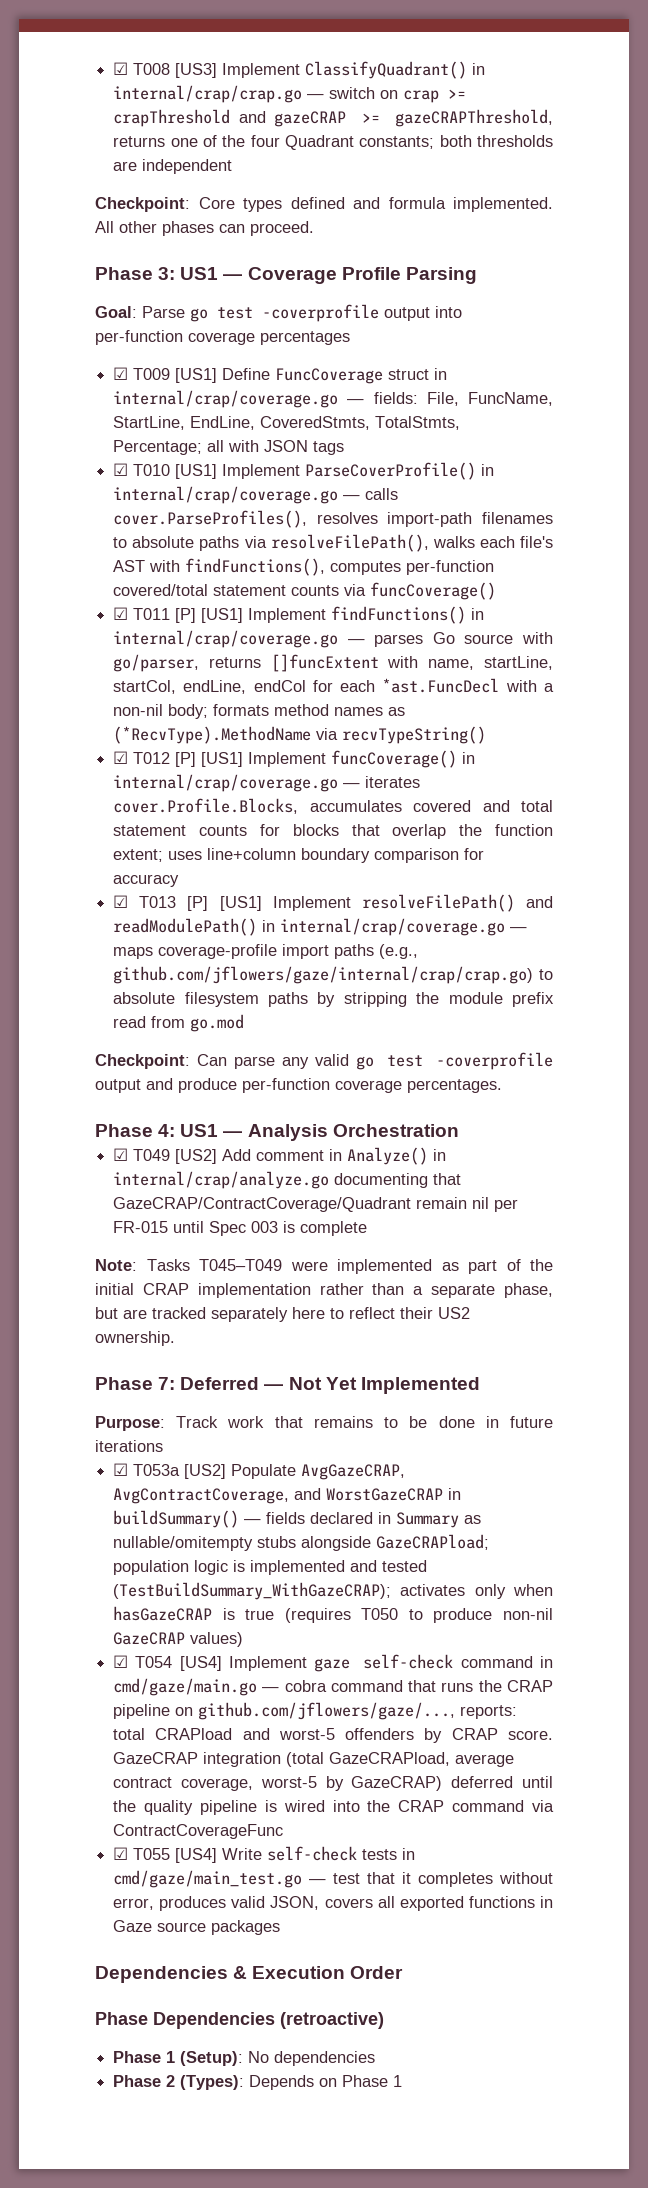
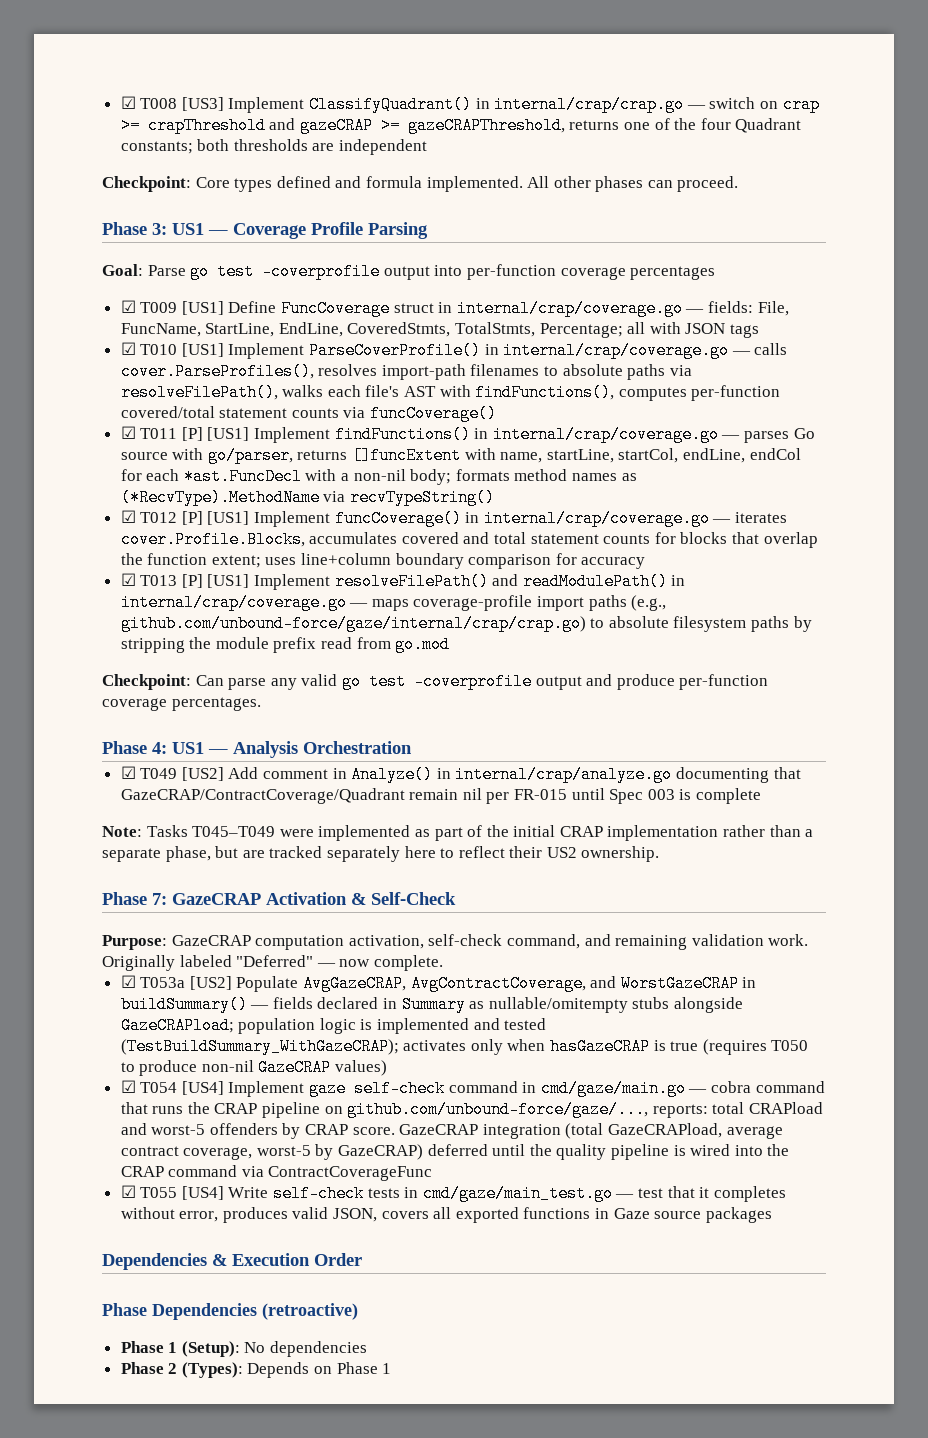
- ☑ T013 [P] [US1] Implement resolveFilePath() and readModulePath() in internal/crap/coverage.go — maps coverage-profile import paths (e.g., github.com/jflowers/gaze/internal/crap/crap.go) to absolute filesystem paths by stripping the module prefix read from go.mod
+ ☑ T013 [P] [US1] Implement resolveFilePath() and readModulePath() in internal/crap/coverage.go — maps coverage-profile import paths (e.g., github.com/unbound-force/gaze/internal/crap/crap.go) to absolute filesystem paths by stripping the module prefix read from go.mod
- Phase 7: Deferred — Not Yet Implemented
- Purpose: Track work that remains to be done in future iterations
+ Phase 7: GazeCRAP Activation & Self-Check
+ Purpose: GazeCRAP computation activation, self-check command, and remaining validation work. Originally labeled "Deferred" — now complete.
- ☑ T054 [US4] Implement gaze self-check command in cmd/gaze/main.go — cobra command that runs the CRAP pipeline on github.com/jflowers/gaze/..., reports: total CRAPload and worst-5 offenders by CRAP score.
+ ☑ T054 [US4] Implement gaze self-check command in cmd/gaze/main.go — cobra command that runs the CRAP pipeline on github.com/unbound-force/gaze/..., reports: total CRAPload and worst-5 offenders by CRAP score.

